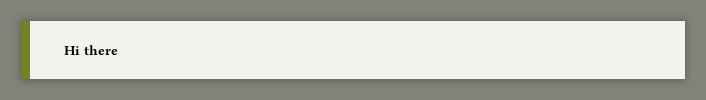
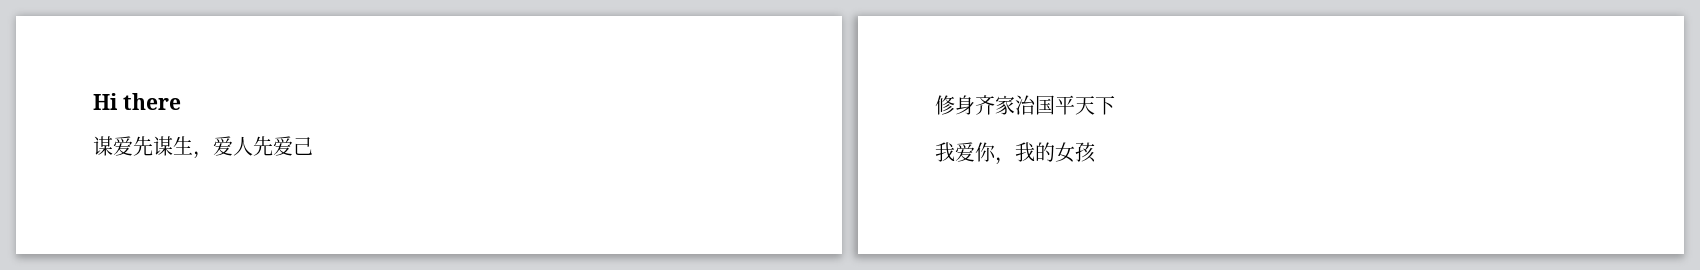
+ 谋爱先谋生，爱人先爱己
+ 修身齐家治国平天下
+ 我爱你，我的女孩

